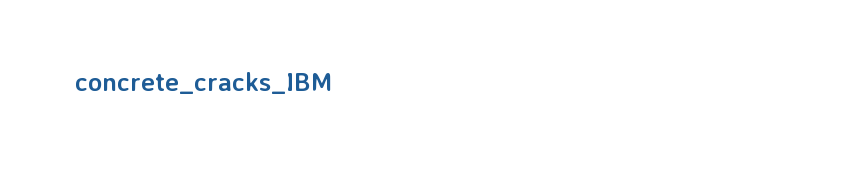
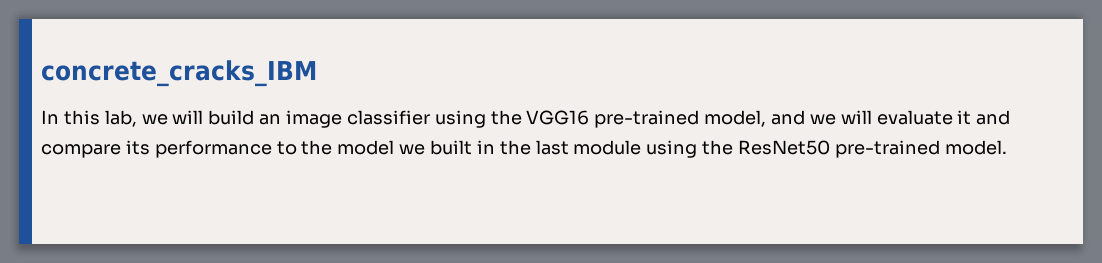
+ In this lab, we will build an image classifier using the VGG16 pre-trained model, and we will evaluate it and compare its performance to the model we built in the last module using the ResNet50 pre-trained model.

